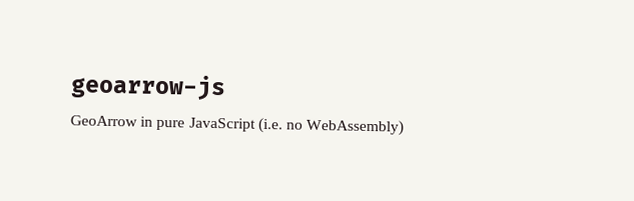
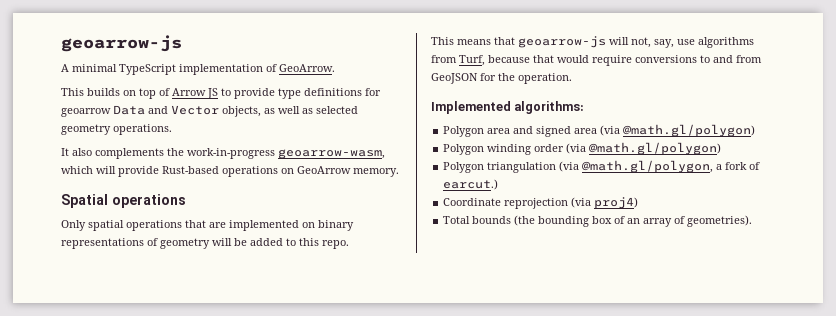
- GeoArrow in pure JavaScript (i.e. no WebAssembly)
+ A minimal TypeScript implementation of GeoArrow.
+ This builds on top of Arrow JS to provide type definitions for geoarrow Data and Vector objects, as well as selected geometry operations.
+ It also complements the work-in-progress geoarrow-wasm, which will provide Rust-based operations on GeoArrow memory.
+ Spatial operations
+ Only spatial operations that are implemented on binary representations of geometry will be added to this repo.
+ This means that geoarrow-js will not, say, use algorithms from Turf, because that would require conversions to and from GeoJSON for the operation.
+ Implemented algorithms:
+ Polygon area and signed area (via @math.gl/polygon)
+ Polygon winding order (via @math.gl/polygon)
+ Polygon triangulation (via @math.gl/polygon, a fork of earcut.)
+ Coordinate reprojection (via proj4)
+ Total bounds (the bounding box of an array of geometries).

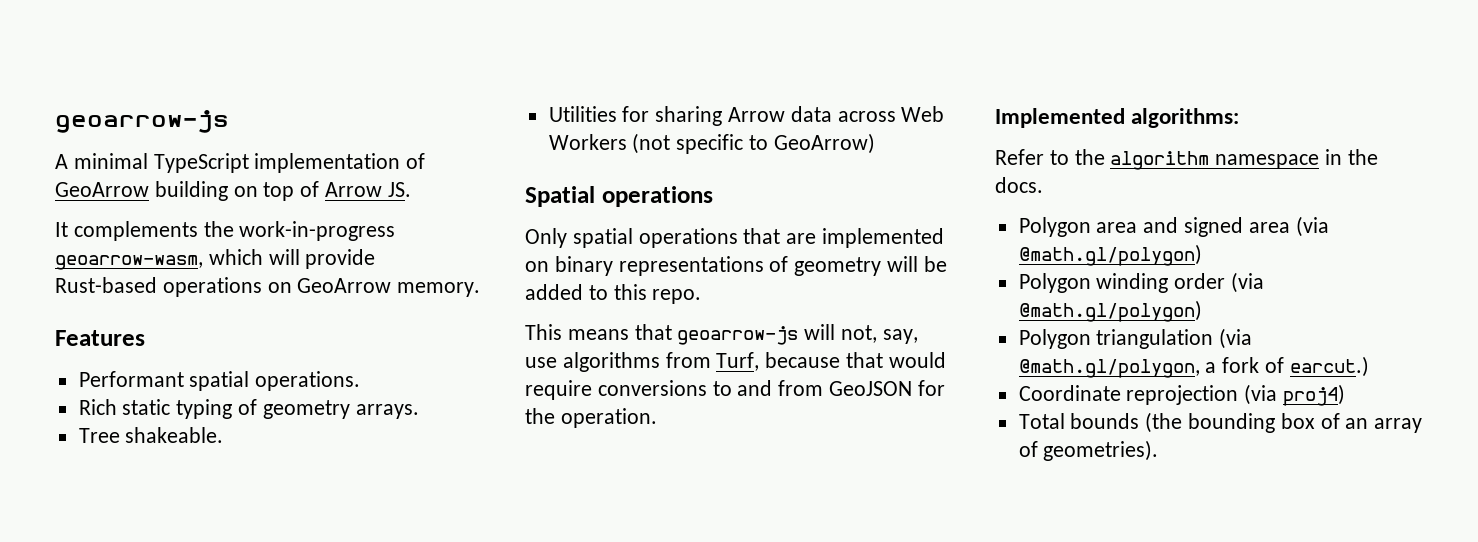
- A minimal TypeScript implementation of GeoArrow.
- This builds on top of Arrow JS to provide type definitions for geoarrow Data and Vector objects, as well as selected geometry operations.
+ A minimal TypeScript implementation of GeoArrow building on top of Arrow JS.
- It also complements the work-in-progress geoarrow-wasm, which will provide Rust-based operations on GeoArrow memory.
+ It complements the work-in-progress geoarrow-wasm, which will provide Rust-based operations on GeoArrow memory.
+ Features
+ Performant spatial operations.
+ Rich static typing of geometry arrays.
+ Tree shakeable.
+ Utilities for sharing Arrow data across Web Workers (not specific to GeoArrow)
+ Refer to the algorithm namespace in the docs.

